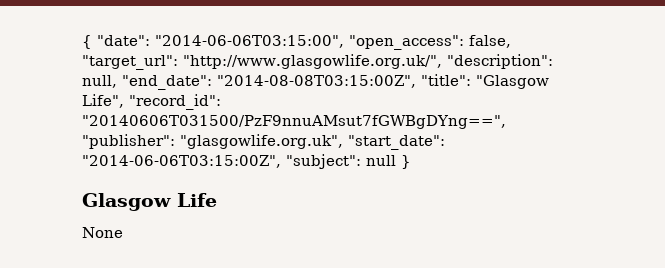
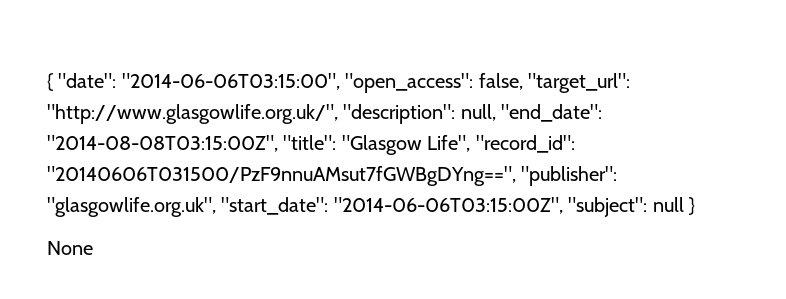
- Glasgow Life

